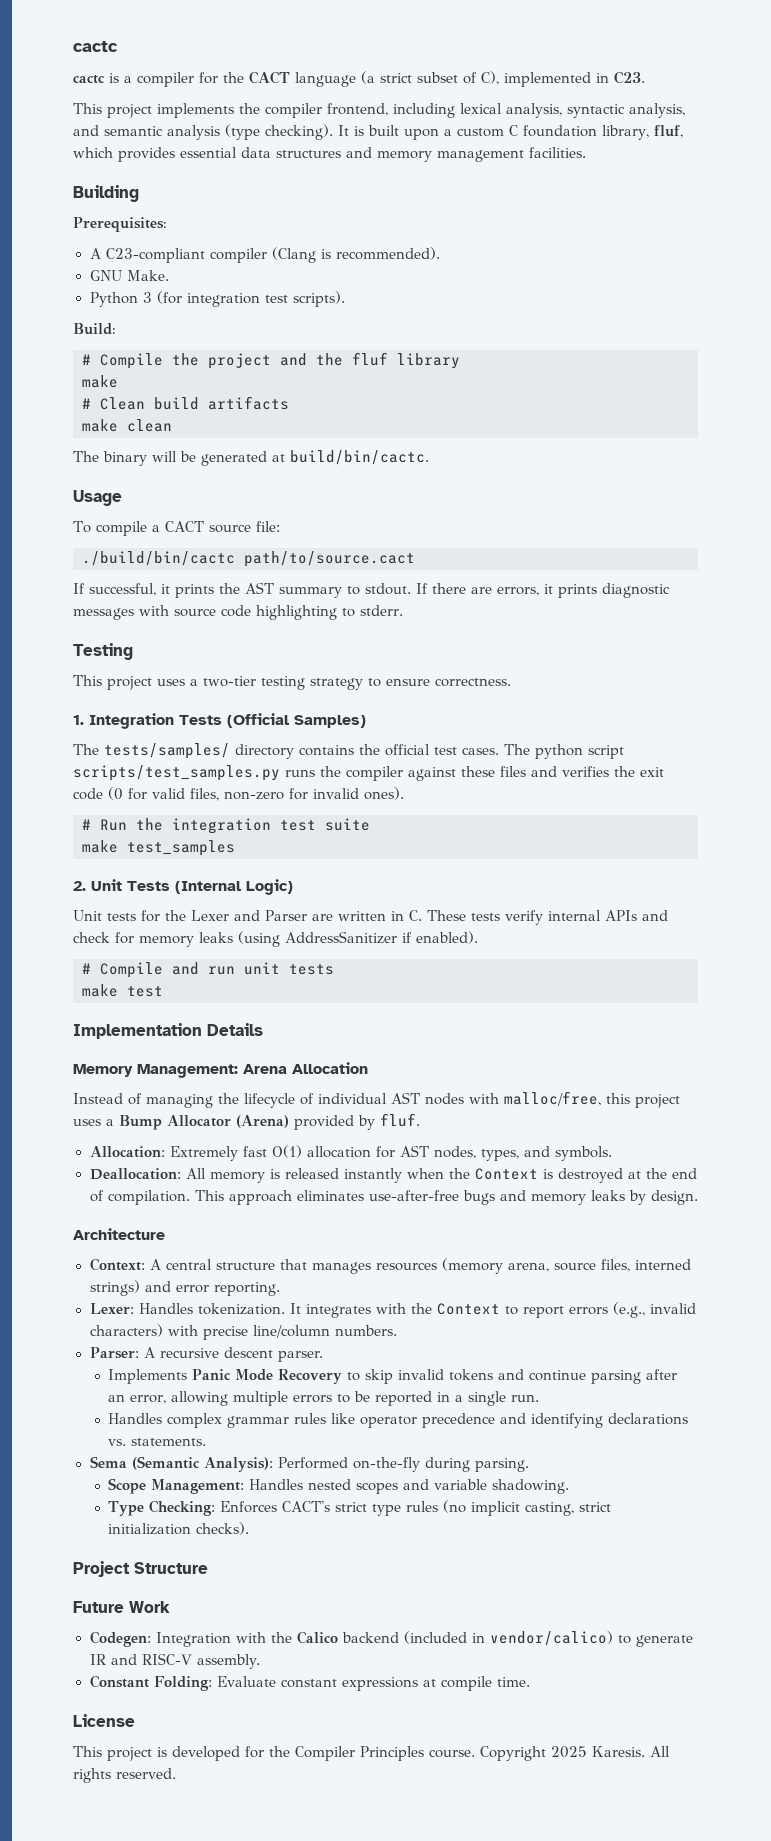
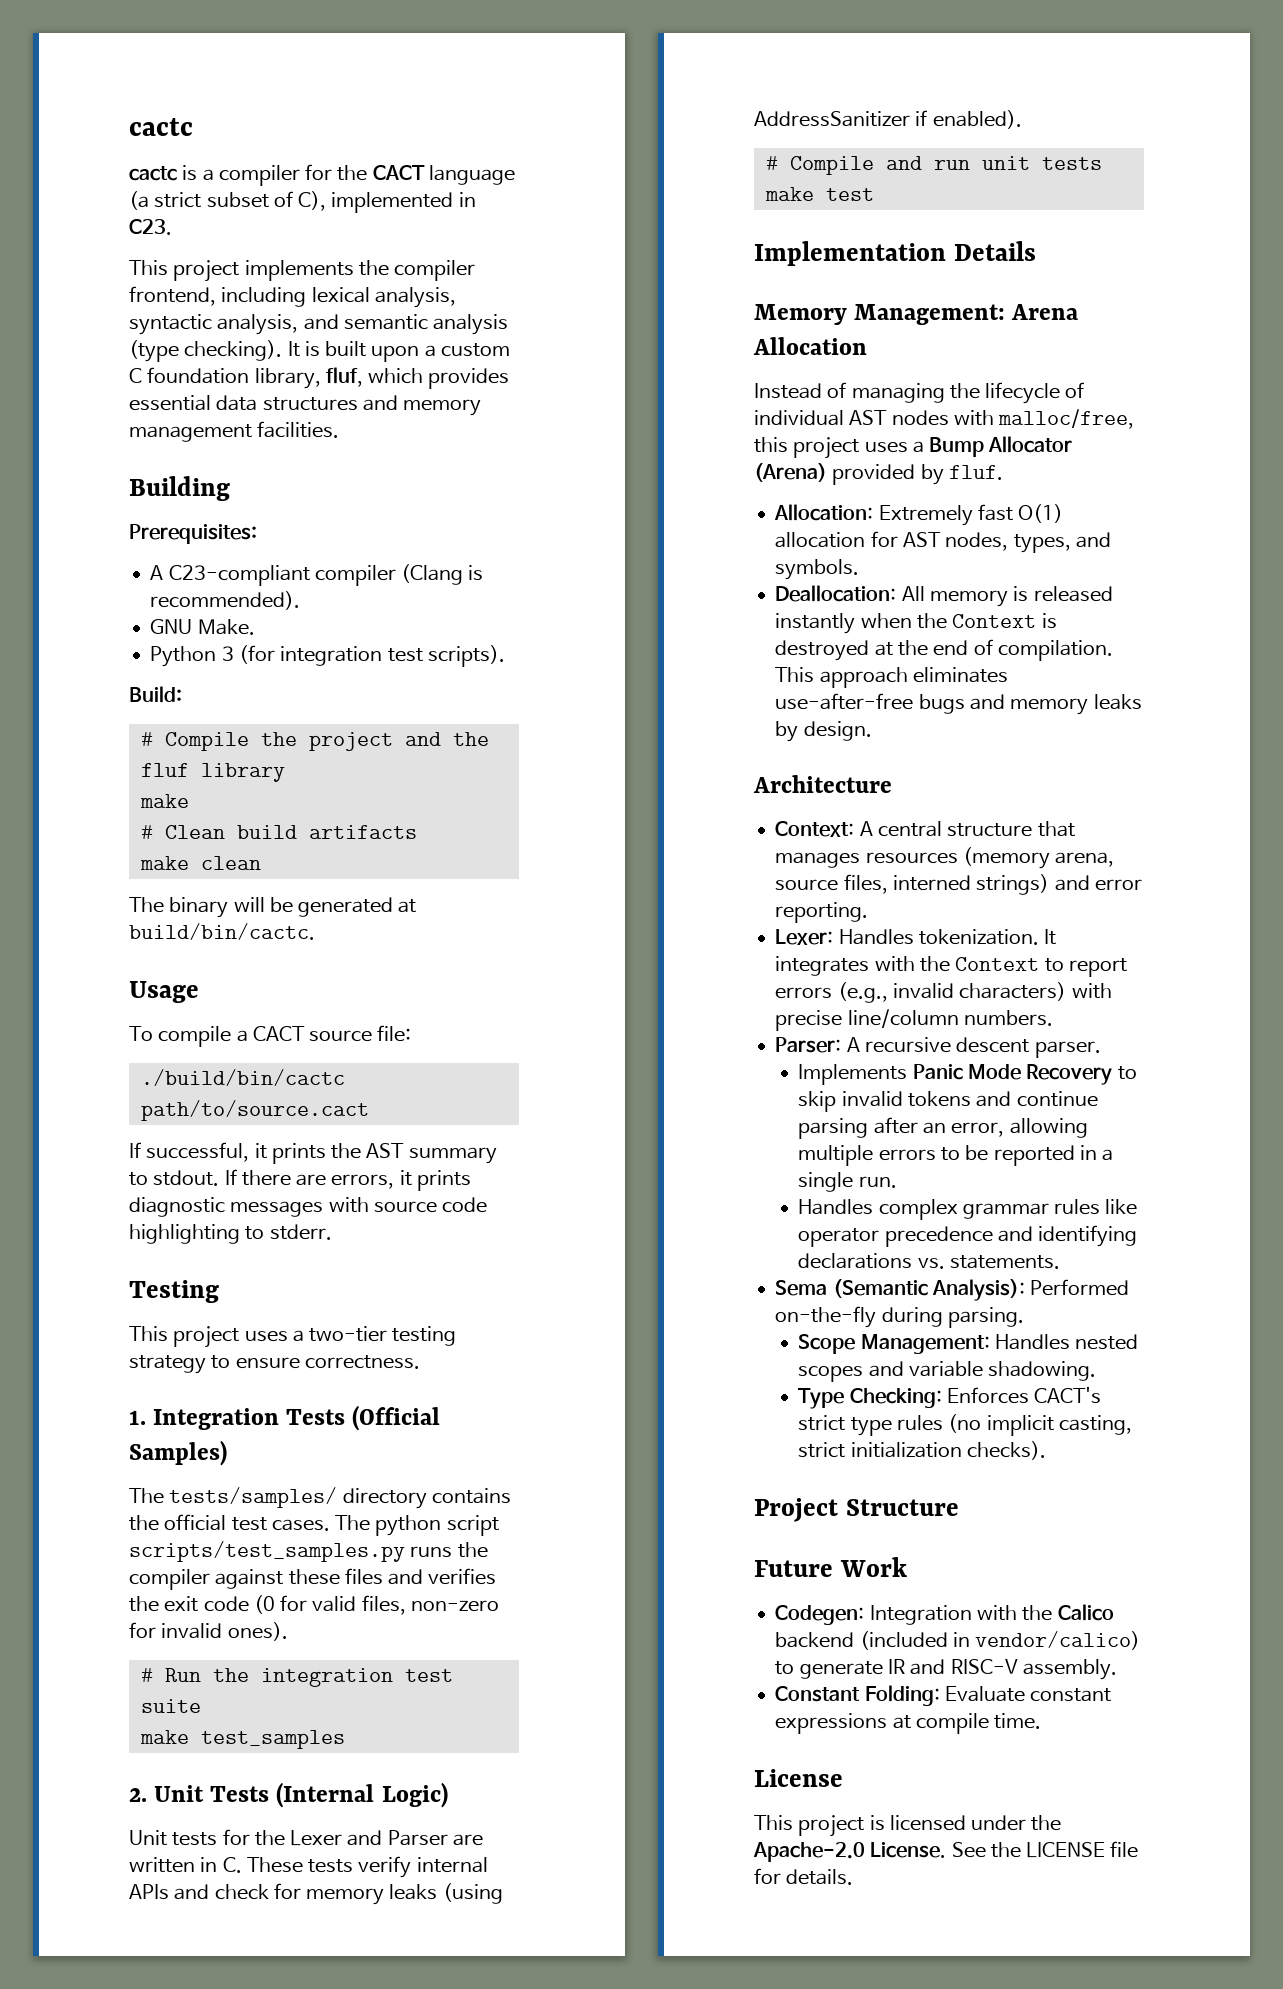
- This project is developed for the Compiler Principles course. Copyright 2025 Karesis. All rights reserved.
+ This project is licensed under the Apache-2.0 License. See the LICENSE file for details.

